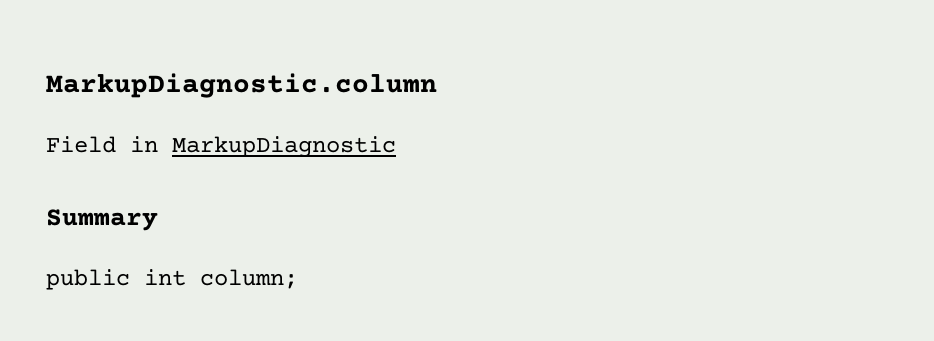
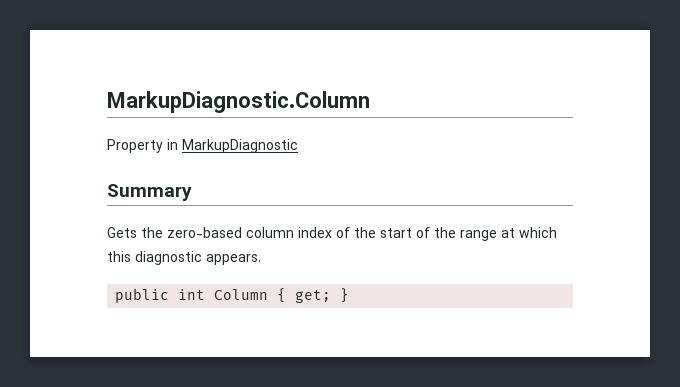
- MarkupDiagnostic.column
- Field in MarkupDiagnostic
+ MarkupDiagnostic.Column
+ Property in MarkupDiagnostic
- public int column;
+ Gets the zero-based column index of the start of the range at which this diagnostic appears.
+ public int Column { get; }

